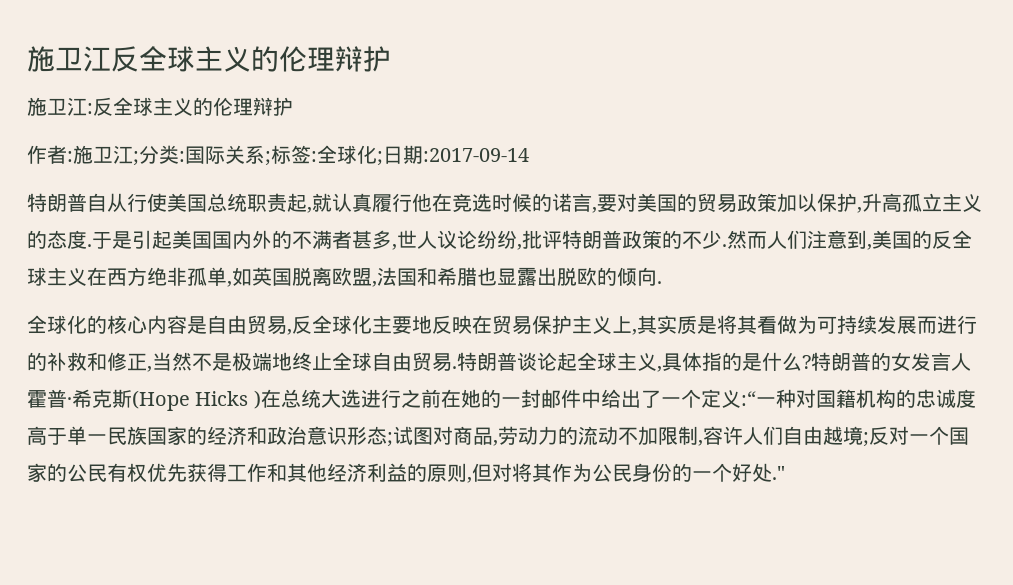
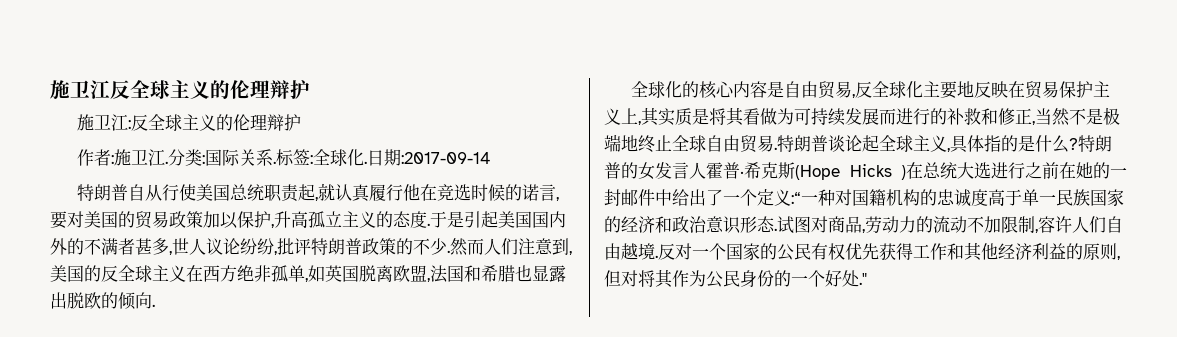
- 作者:施卫江;分类:国际关系;标签:全球化;日期:2017-09-14
+ 作者:施卫江.分类:国际关系.标签:全球化.日期:2017-09-14
- 特朗普的女发言人霍普·希克斯(Hope Hicks )在总统大选进行之前在她的一封邮件中给出了一个定义:“一种对国籍机构的忠诚度高于单一民族国家的经济和政治意识形态;
+ 特朗普的女发言人霍普·希克斯(Hope Hicks )在总统大选进行之前在她的一封邮件中给出了一个定义:“一种对国籍机构的忠诚度高于单一民族国家的经济和政治意识形态.
- 试图对商品,劳动力的流动不加限制,容许人们自由越境;
+ 试图对商品,劳动力的流动不加限制,容许人们自由越境.

